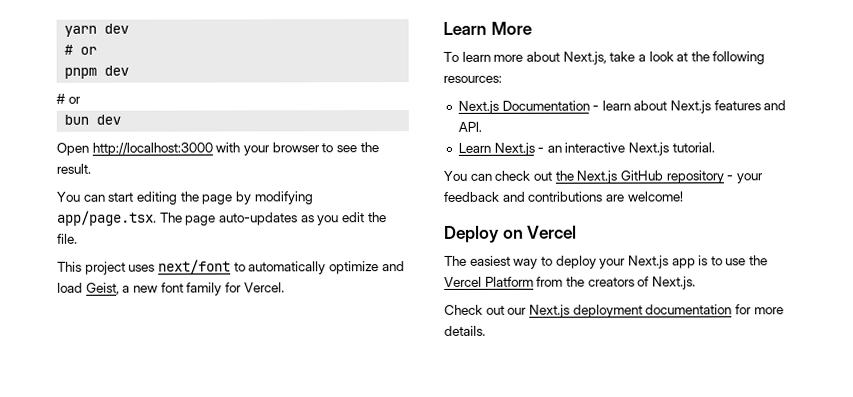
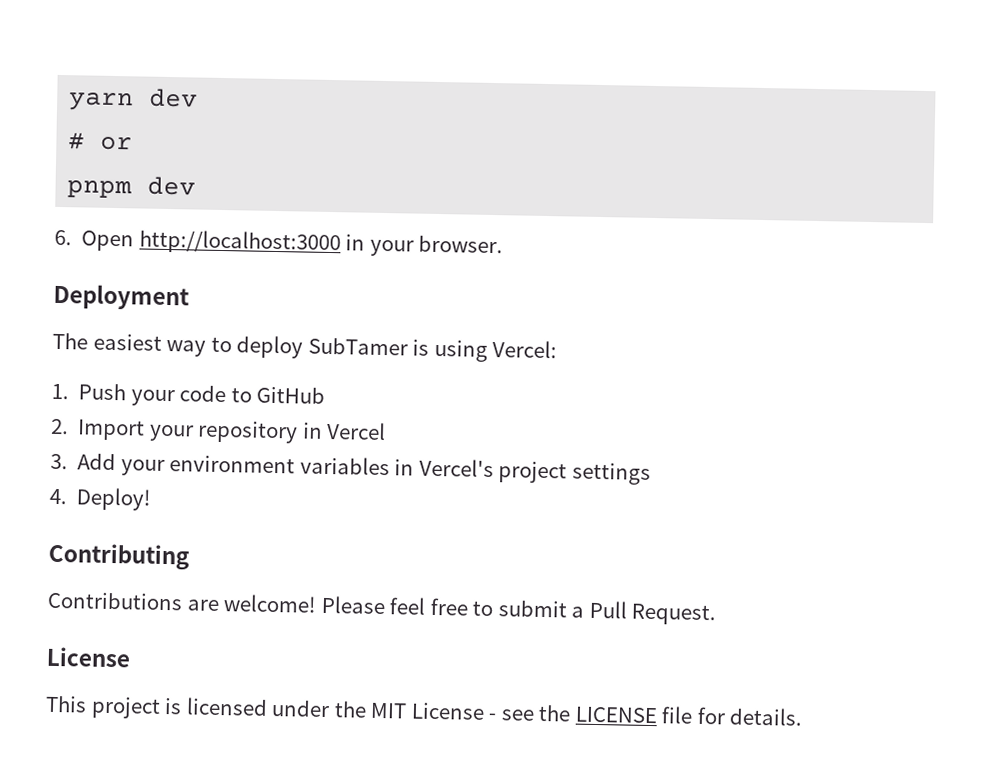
  pnpm dev
- # or
- bun dev
- Open http://localhost:3000 with your browser to see the result.
- You can start editing the page by modifying app/page.tsx. The page auto-updates as you edit the file.
- This project uses next/font to automatically optimize and load Geist, a new font family for Vercel.
- Learn More
- To learn more about Next.js, take a look at the following resources:
- Next.js Documentation - learn about Next.js features and API.
- Learn Next.js - an interactive Next.js tutorial.
- You can check out the Next.js GitHub repository - your feedback and contributions are welcome!
- Deploy on Vercel
+ 6. Open http://localhost:3000 in your browser.
+ Deployment
- The easiest way to deploy your Next.js app is to use the Vercel Platform from the creators of Next.js.
- Check out our Next.js deployment documentation for more details.
+ The easiest way to deploy SubTamer is using Vercel:
+ 1. Push your code to GitHub
+ 2. Import your repository in Vercel
+ 3. Add your environment variables in Vercel's project settings
+ 4. Deploy!
+ Contributing
+ Contributions are welcome! Please feel free to submit a Pull Request.
+ License
+ This project is licensed under the MIT License - see the LICENSE file for details.

